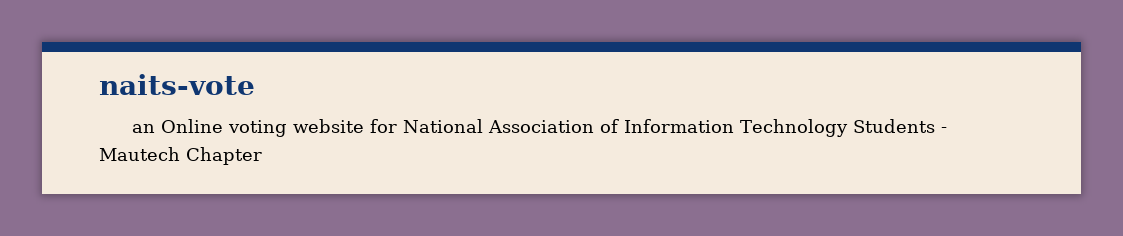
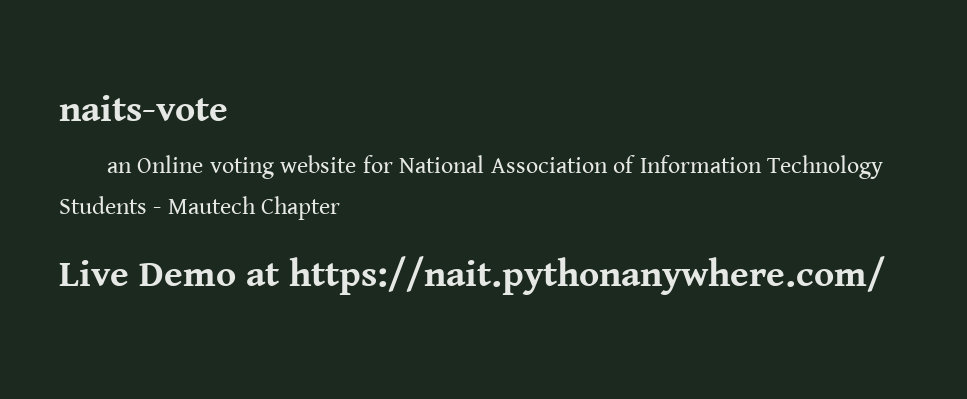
+ Live Demo at https://nait.pythonanywhere.com/

